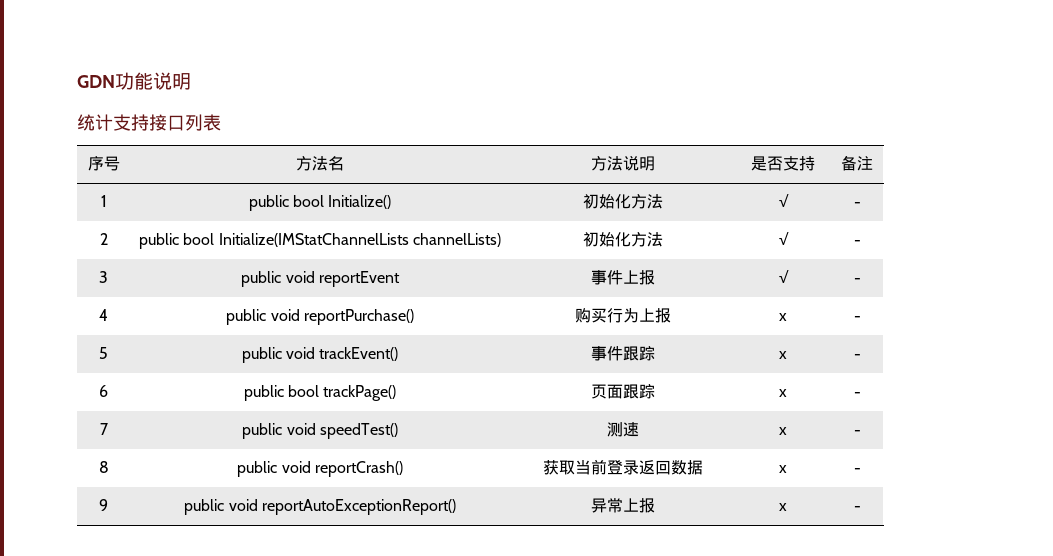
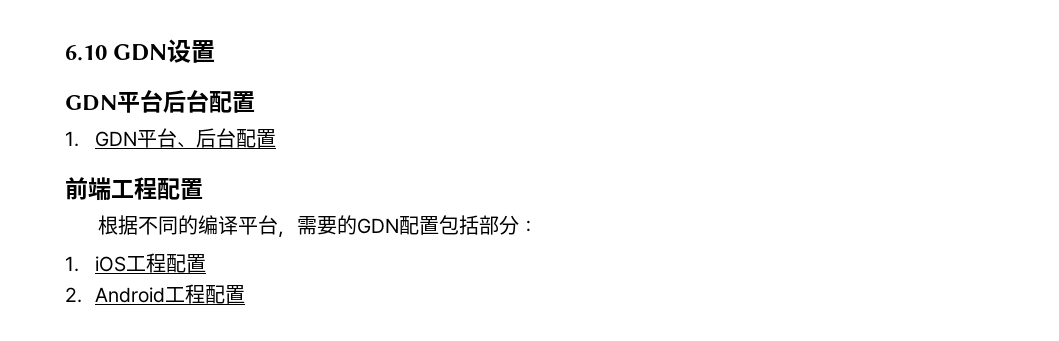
- GDN功能说明
- 统计支持接口列表
- 序号 | 方法名 | 方法说明 | 是否支持 | 备注
- 1 | public bool Initialize() | 初始化方法 | √ | -
- 2 | public bool Initialize(IMStatChannelLists channelLists) | 初始化方法 | √ | -
- 3 | public void reportEvent | 事件上报 | √ | -
- 4 | public void reportPurchase() | 购买行为上报 | x | -
- 5 | public void trackEvent() | 事件跟踪 | x | -
- 6 | public bool trackPage() | 页面跟踪 | x | -
- 7 | public void speedTest() | 测速 | x | -
- 8 | public void reportCrash() | 获取当前登录返回数据 | x | -
- 9 | public void reportAutoExceptionReport() | 异常上报 | x | -
+ 6.10 GDN设置
+ GDN平台后台配置
+ 1. GDN平台、后台配置
+ 前端工程配置
+ 根据不同的编译平台，需要的GDN配置包括部分：
+ 1. iOS工程配置
+ 2. Android工程配置

